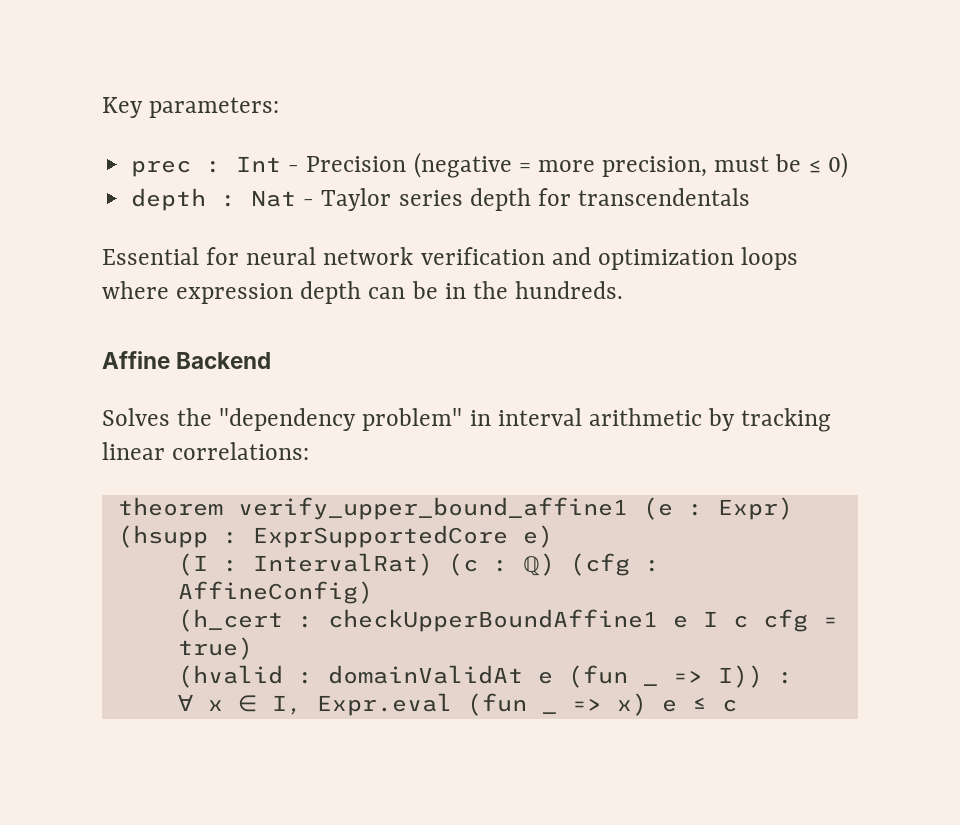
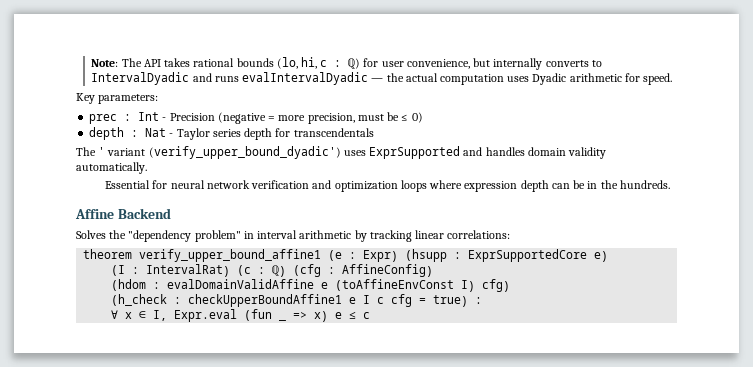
+ Note: The API takes rational bounds (lo, hi, c : ℚ) for user convenience, but internally converts to IntervalDyadic and runs evalIntervalDyadic — the actual computation uses Dyadic arithmetic for speed.
+ The ' variant (verify_upper_bound_dyadic') uses ExprSupported and handles domain validity automatically.
- (h_cert : checkUpperBoundAffine1 e I c cfg = true)
- (hvalid : domainValidAt e (fun _ => I)) :
+ (hdom : evalDomainValidAffine e (toAffineEnvConst I) cfg)
+ (h_check : checkUpperBoundAffine1 e I c cfg = true) :

